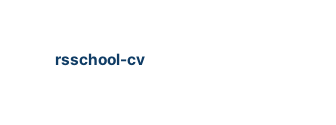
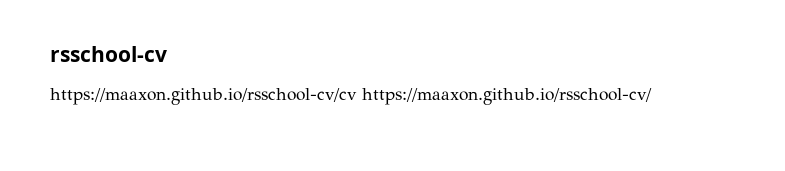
+ https://maaxon.github.io/rsschool-cv/cv https://maaxon.github.io/rsschool-cv/

